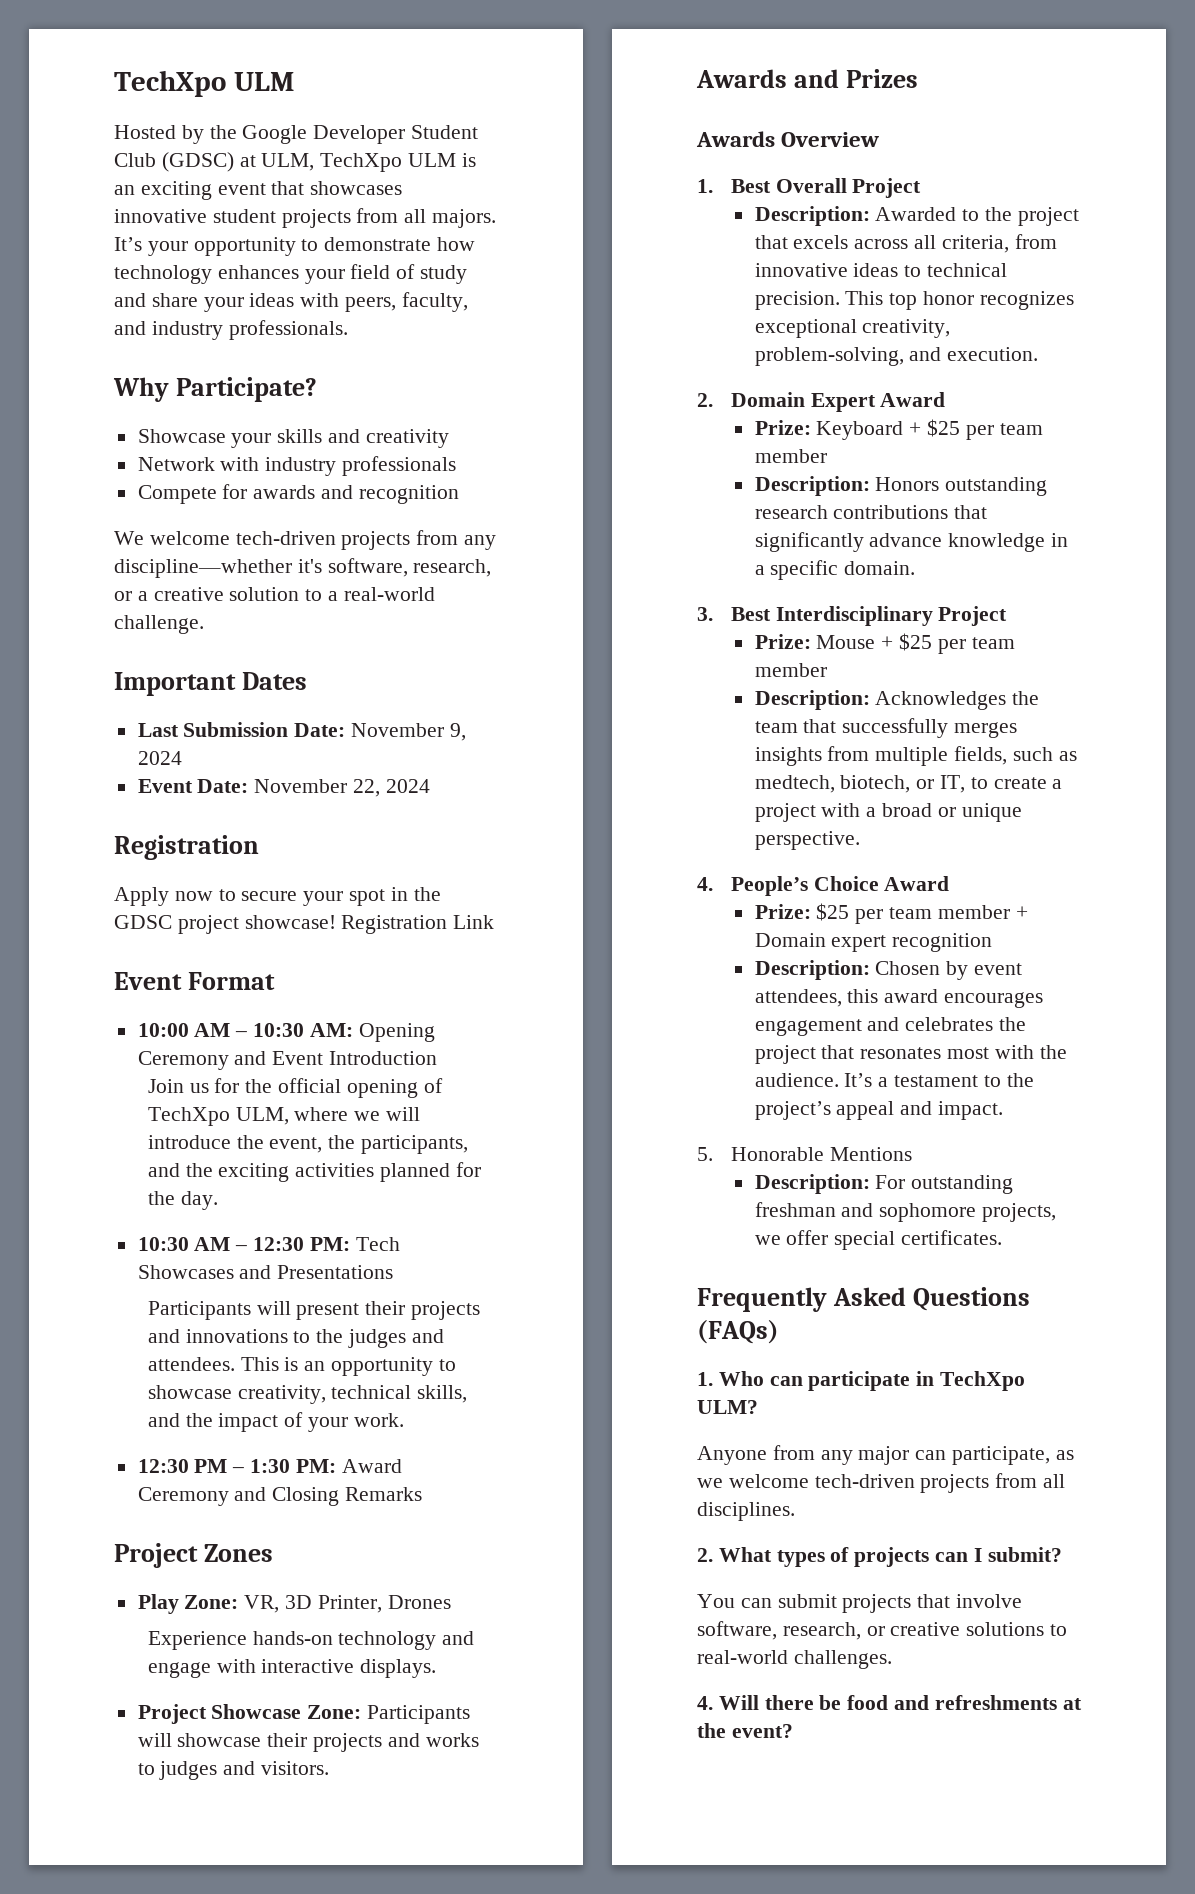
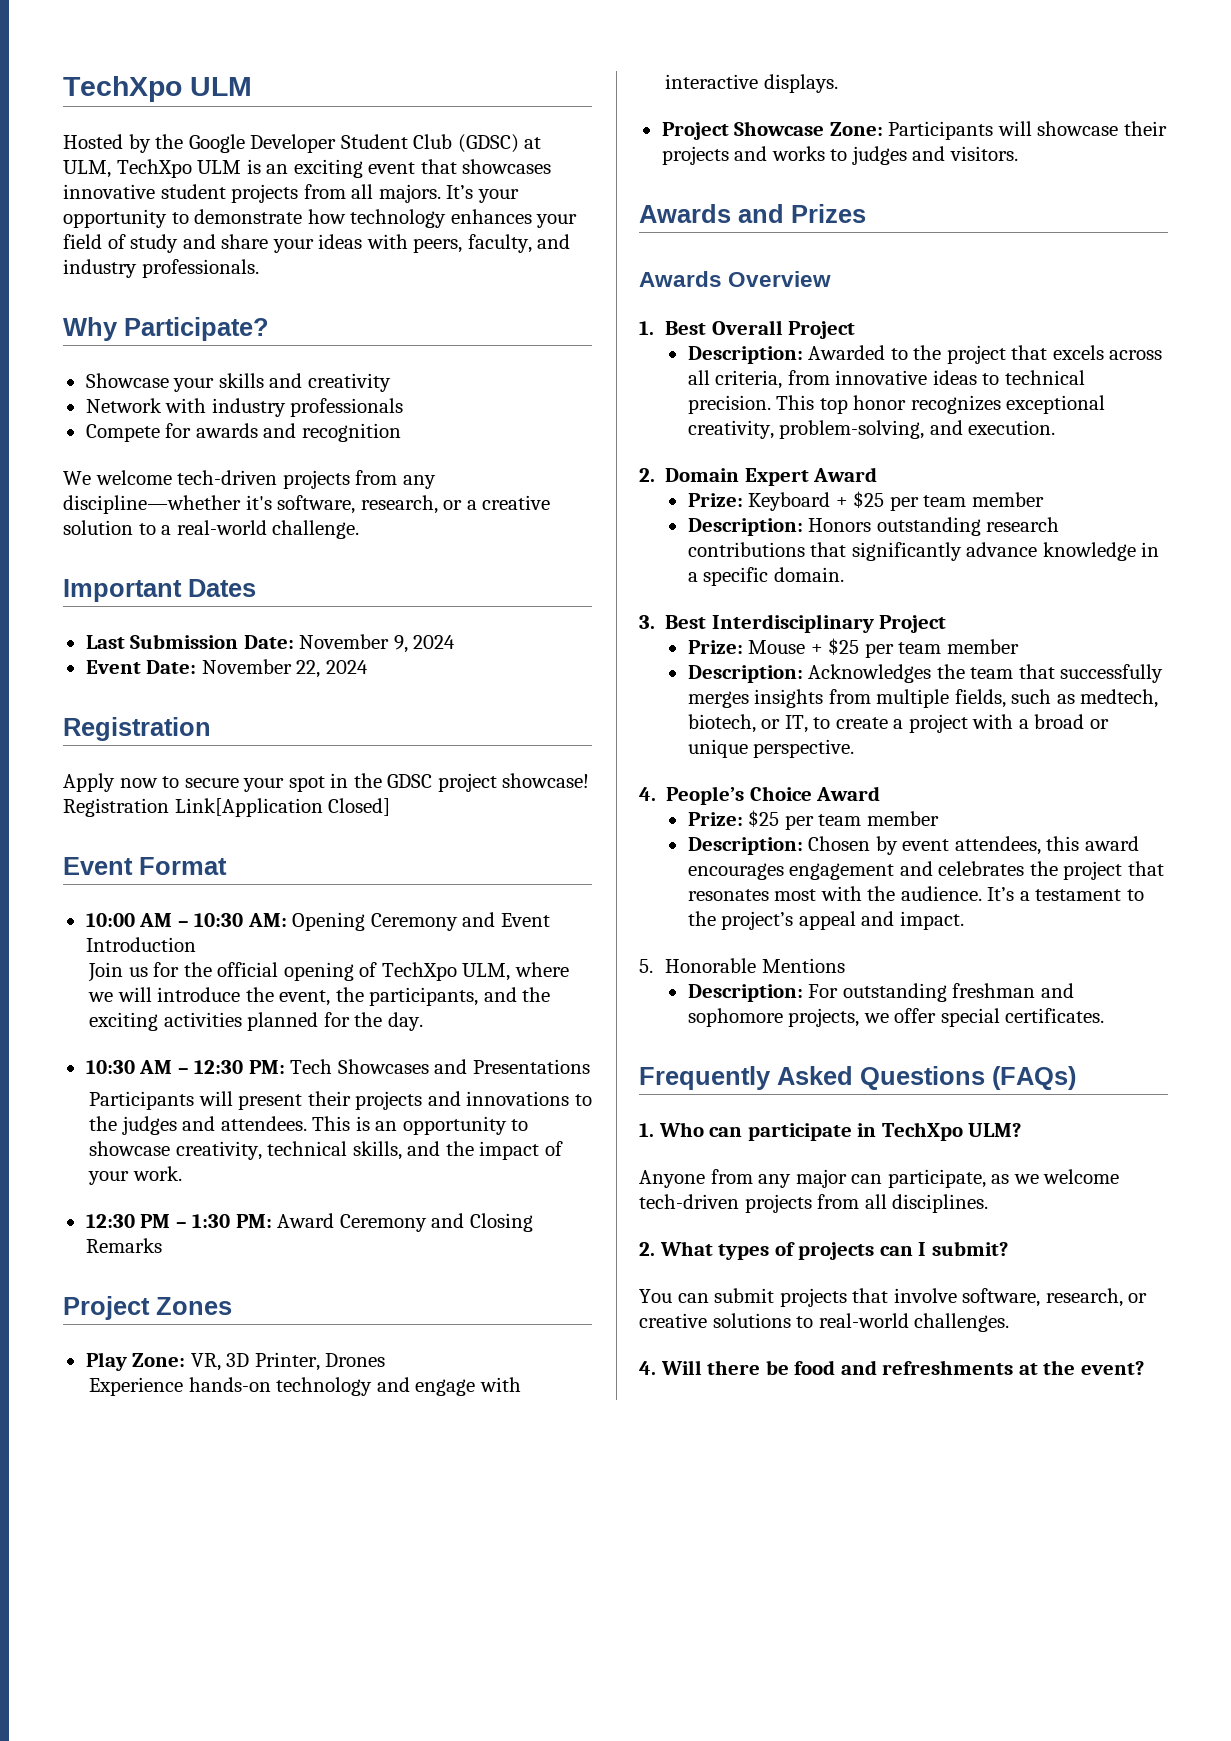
- Registration Link
+ Registration Link[Application Closed]
- Prize: $25 per team member + Domain expert recognition
+ Prize: $25 per team member

